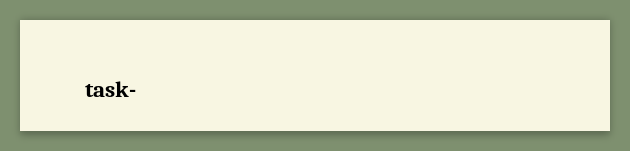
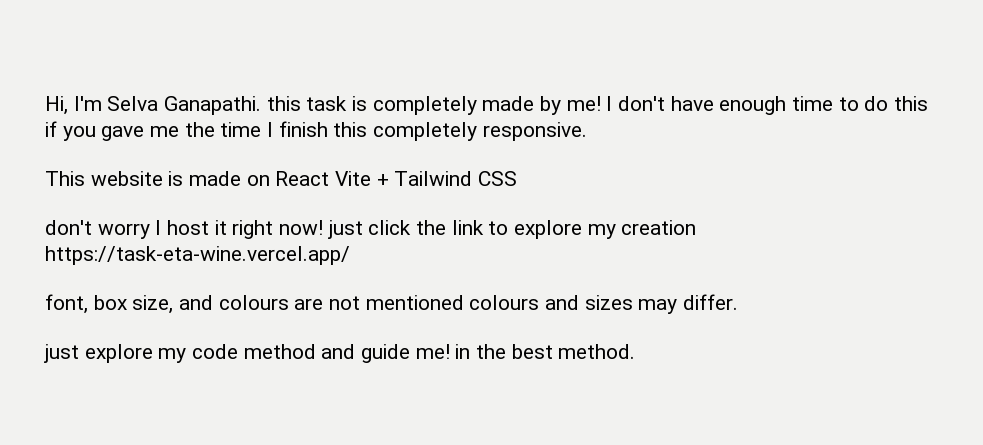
- task-
+ Hi, I'm Selva Ganapathi. this task is completely made by me! I don't have enough time to do this if you gave me the time I finish this completely responsive.
+ This website is made on React Vite + Tailwind CSS
+ don't worry I host it right now! just click the link to explore my creation https://task-eta-wine.vercel.app/
+ font, box size, and colours are not mentioned colours and sizes may differ.
+ just explore my code method and guide me! in the best method.

